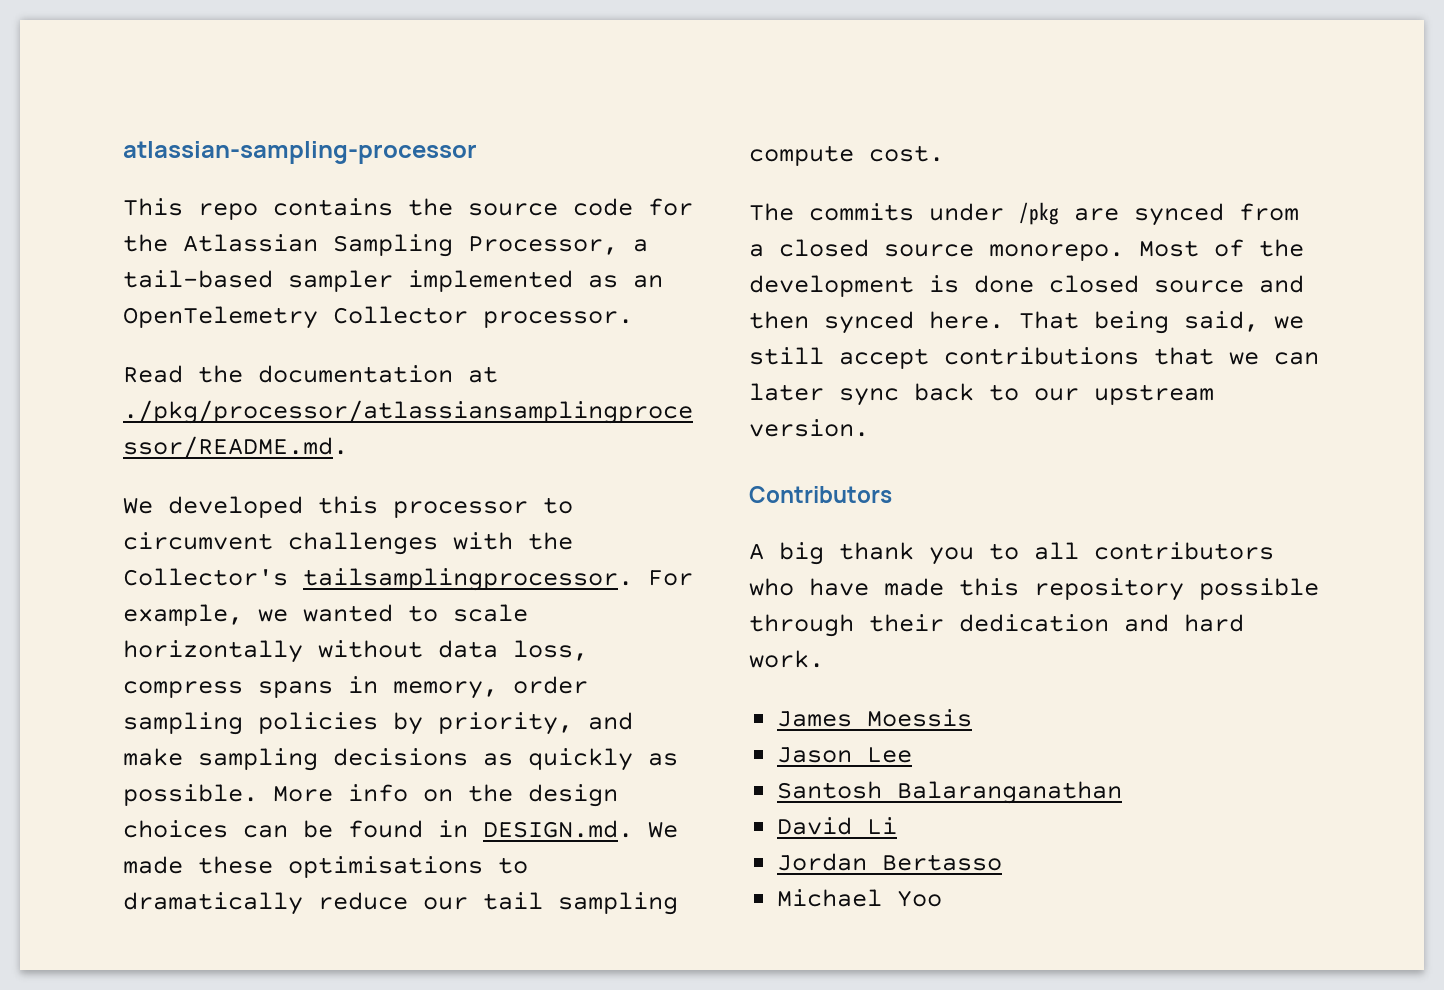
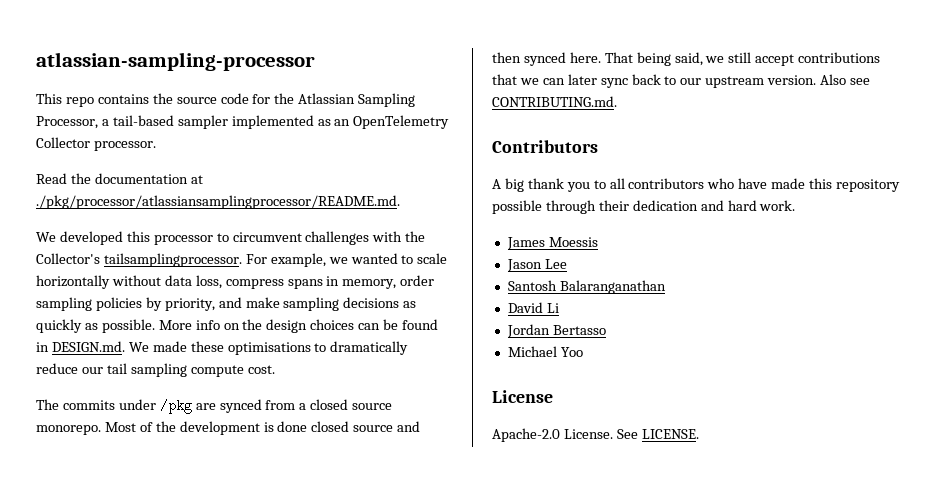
+ Also see CONTRIBUTING.md.
+ License
+ Apache-2.0 License. See LICENSE.

